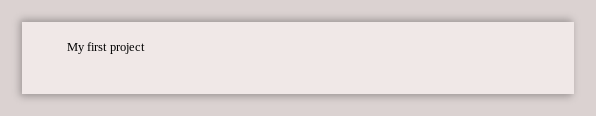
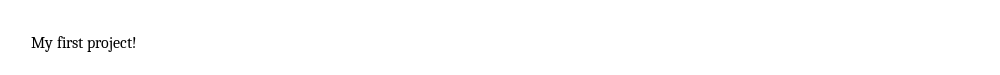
- My first project
+ My first project!

